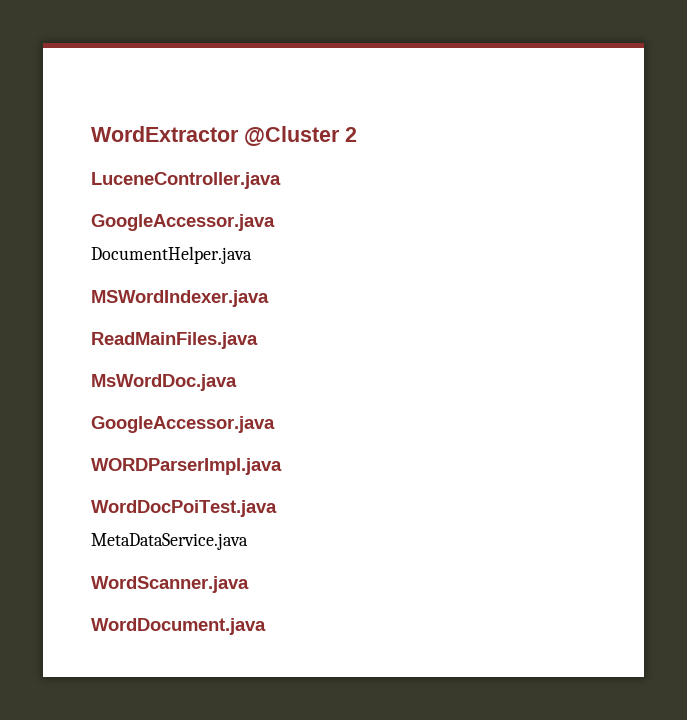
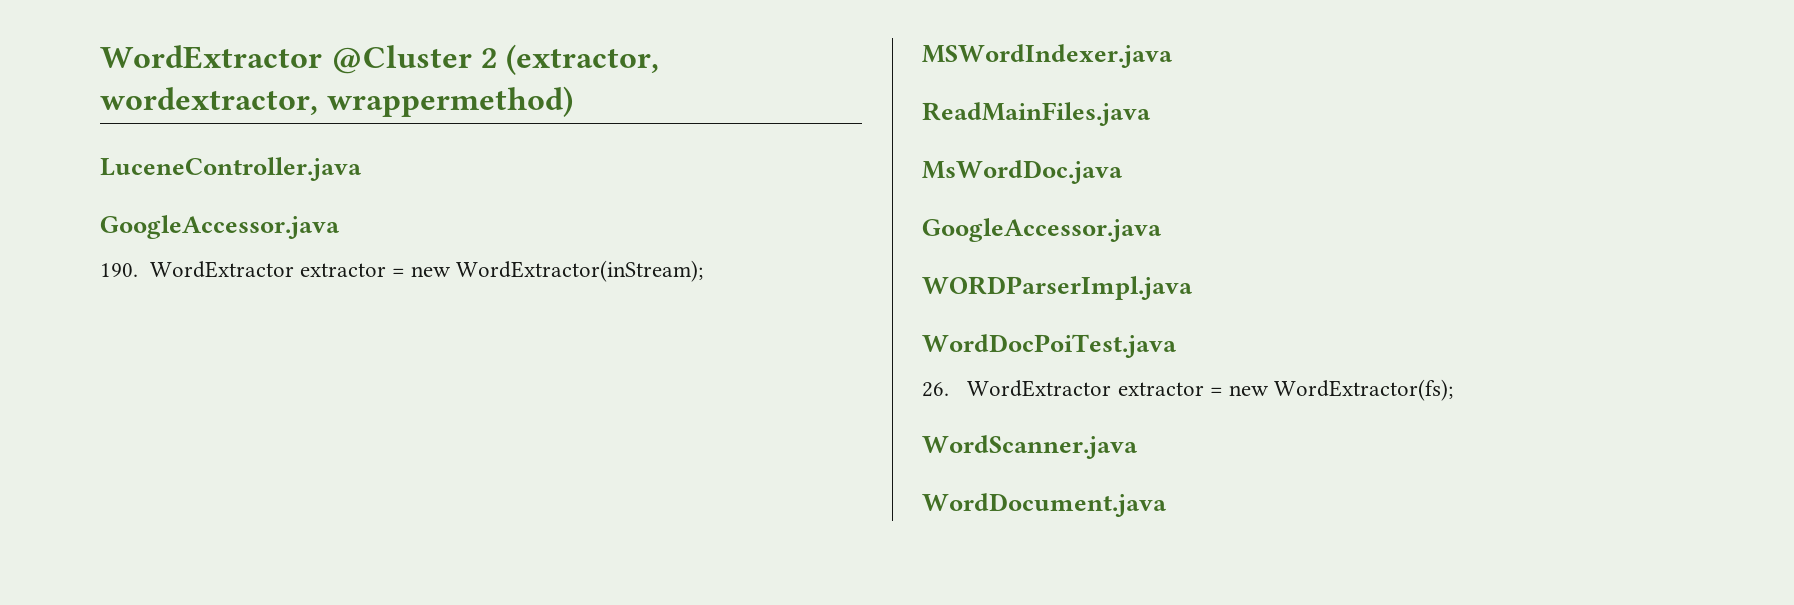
- WordExtractor @Cluster 2
+ WordExtractor @Cluster 2 (extractor, wordextractor, wrappermethod)
- DocumentHelper.java
+ 190. WordExtractor extractor = new WordExtractor(inStream);
- MetaDataService.java
+ 26. WordExtractor extractor = new WordExtractor(fs);

